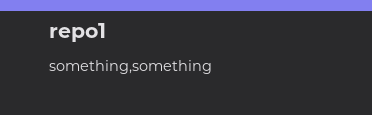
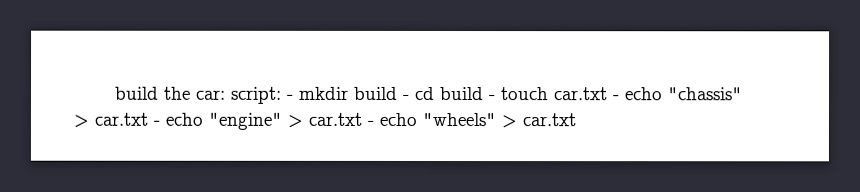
- repo1
- something,something
+ build the car: script: - mkdir build - cd build - touch car.txt - echo "chassis" > car.txt - echo "engine" > car.txt - echo "wheels" > car.txt

